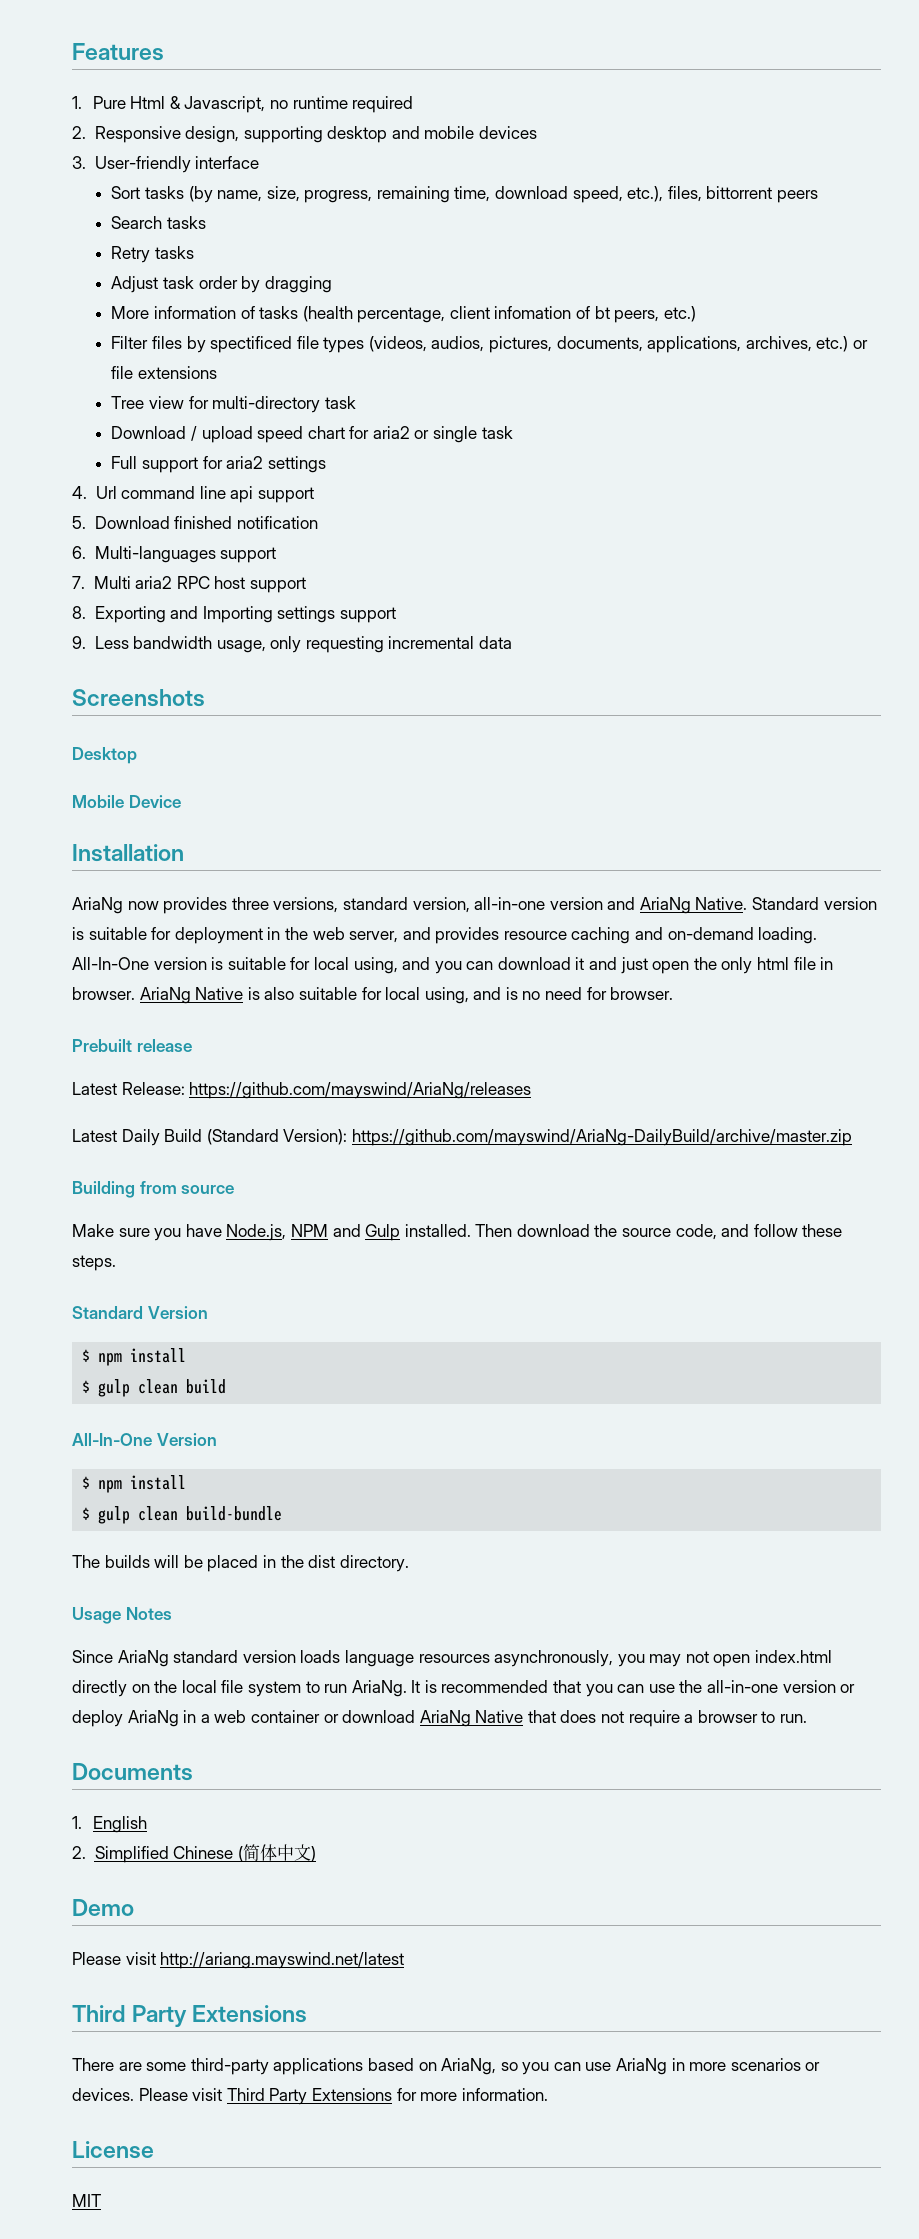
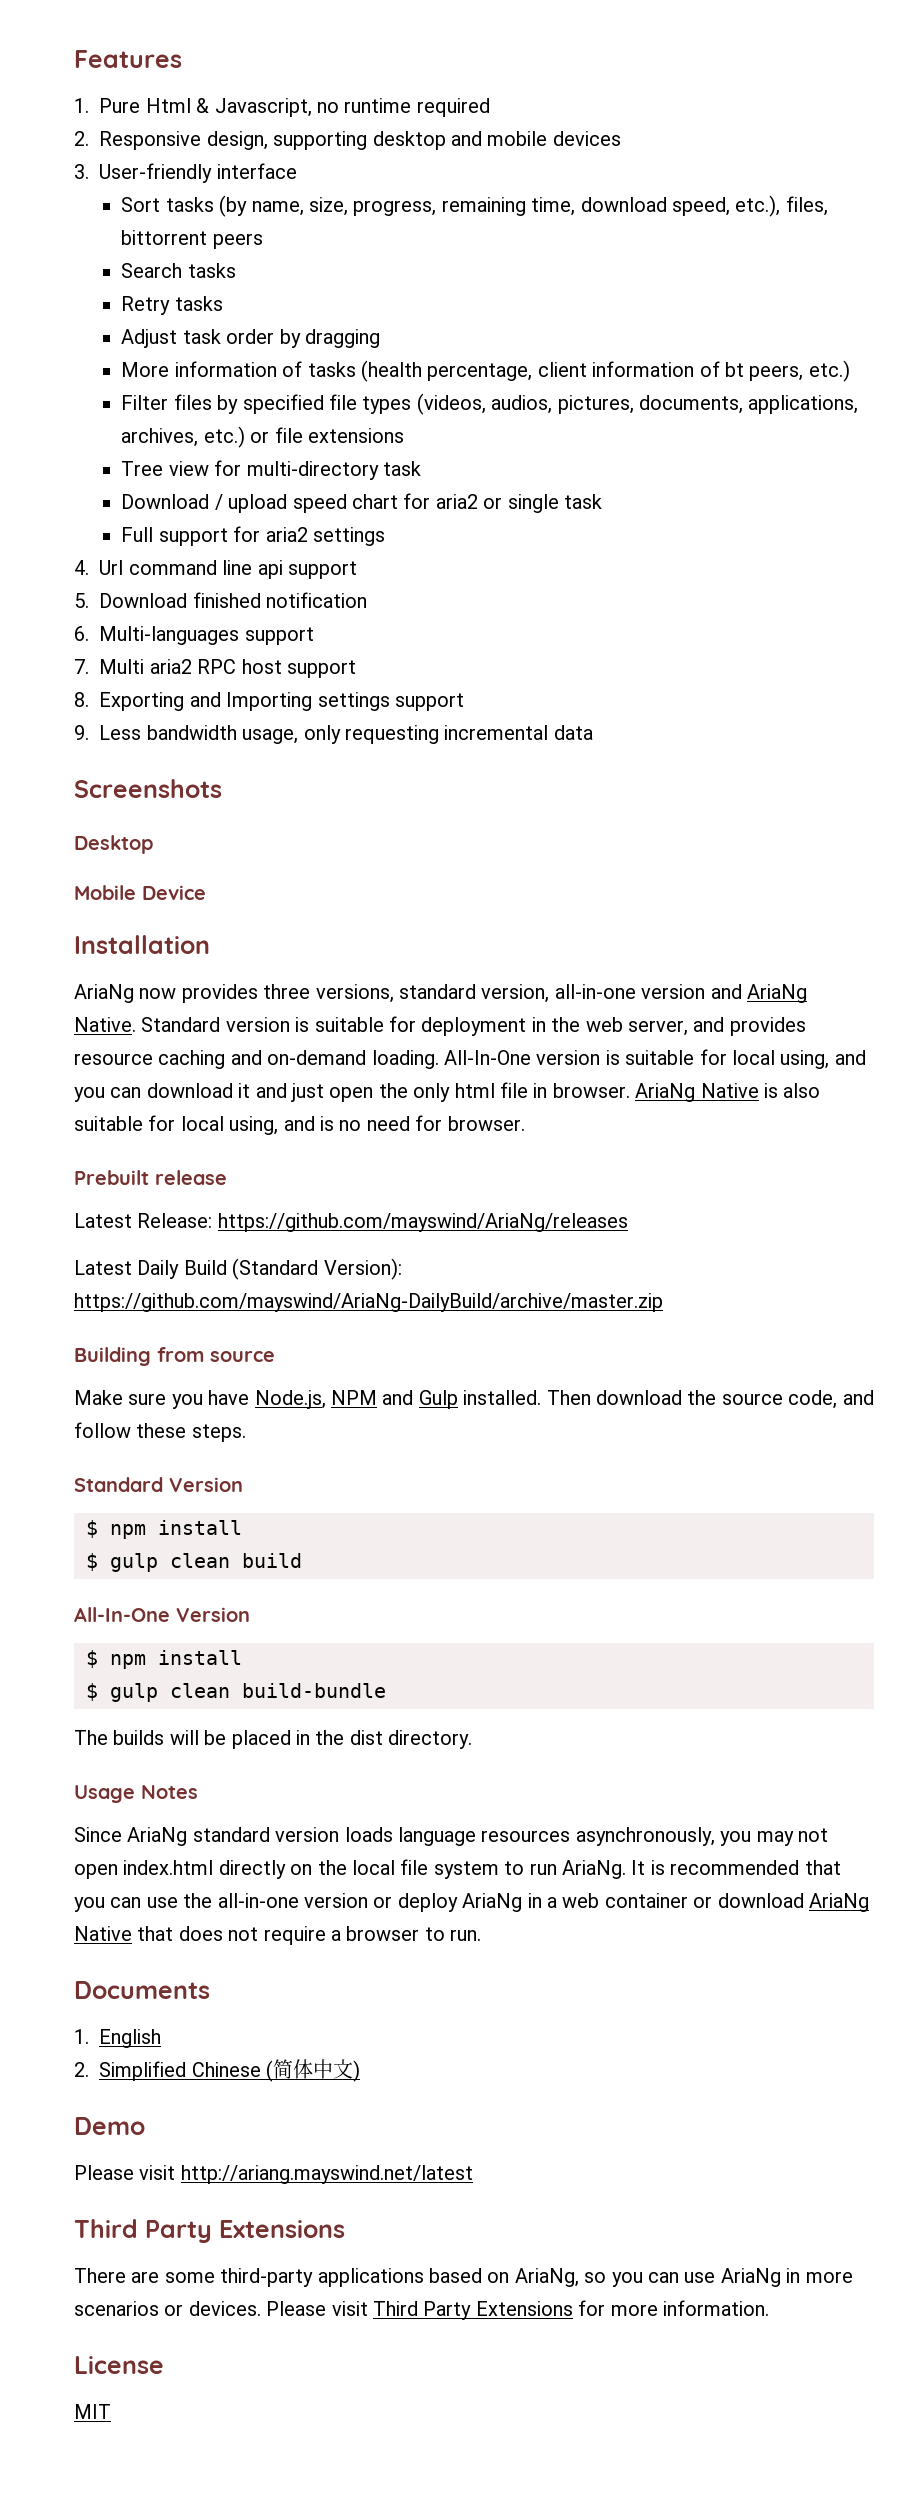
- More information of tasks (health percentage, client infomation of bt peers, etc.)
+ More information of tasks (health percentage, client information of bt peers, etc.)
- Filter files by spectificed file types (videos, audios, pictures, documents, applications, archives, etc.) or file extensions
+ Filter files by specified file types (videos, audios, pictures, documents, applications, archives, etc.) or file extensions

